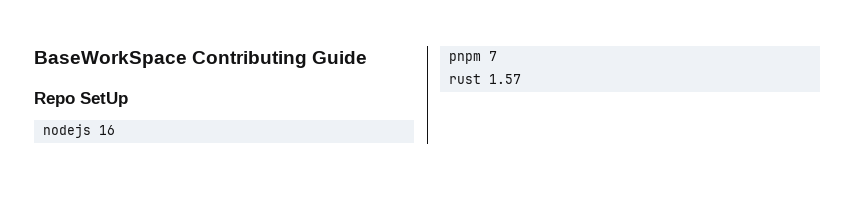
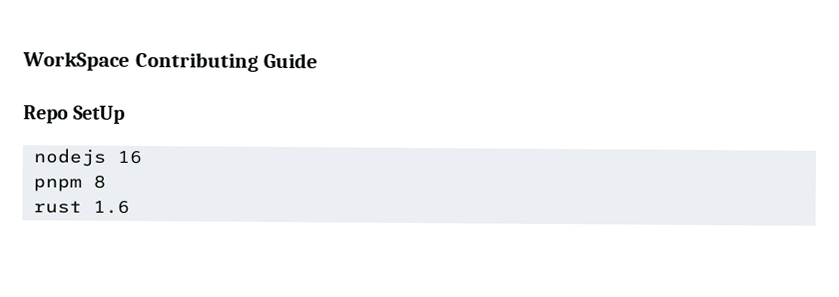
- BaseWorkSpace Contributing Guide
+ WorkSpace Contributing Guide
- pnpm 7
+ pnpm 8
- rust 1.57
+ rust 1.6

